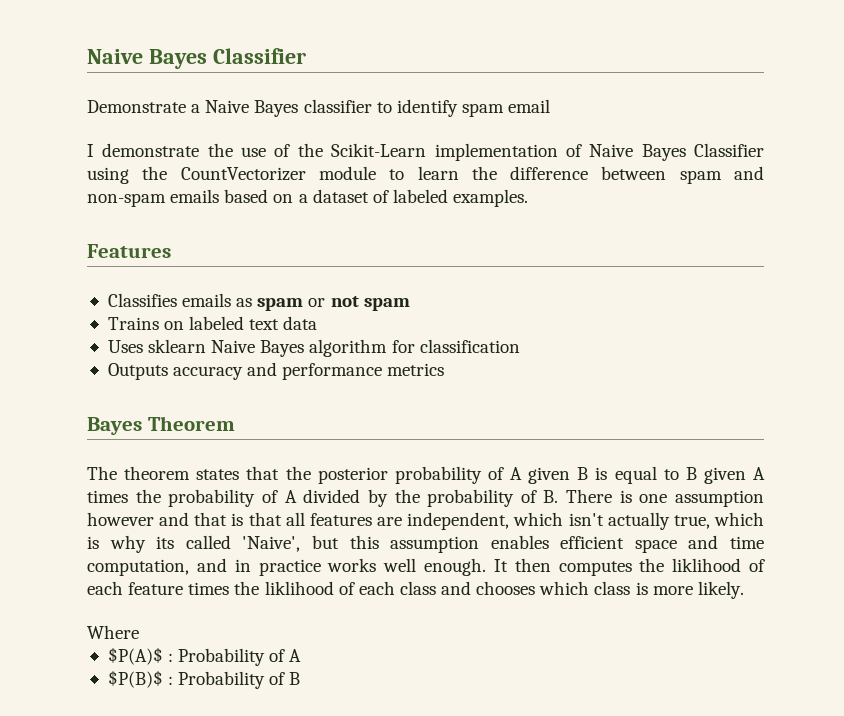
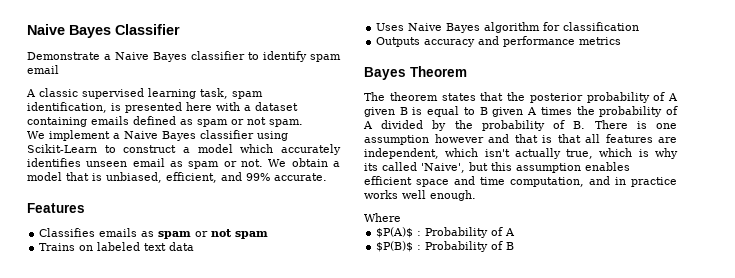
- I demonstrate the use of the Scikit-Learn implementation of Naive Bayes Classifier using the CountVectorizer module to learn the difference between spam and non-spam emails based on a dataset of labeled examples.
+ A classic supervised learning task, spam identification, is presented here with a dataset containing emails defined as spam or not spam.
+ We implement a Naive Bayes classifier using Scikit-Learn to construct a model which accurately identifies unseen email as spam or not. We obtain a model that is unbiased, efficient, and 99% accurate.
- Uses sklearn Naive Bayes algorithm for classification
+ Uses Naive Bayes algorithm for classification
- It then computes the liklihood of each feature times the liklihood of each class and chooses which class is more likely.

